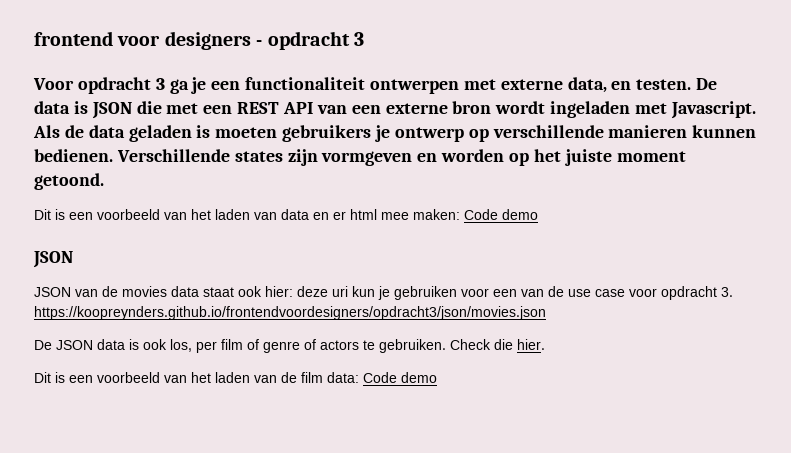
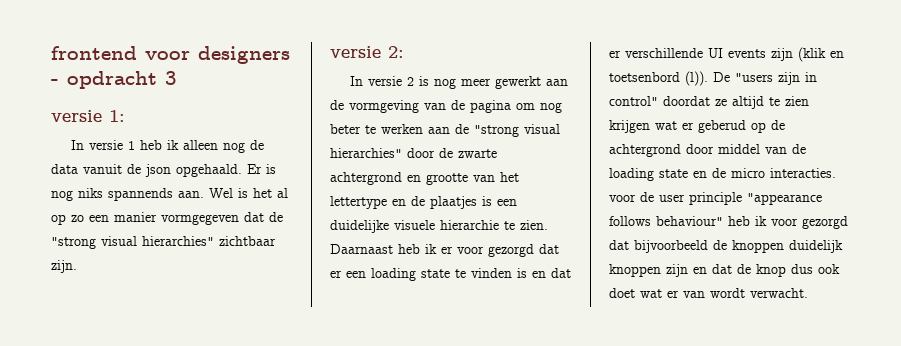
- Voor opdracht 3 ga je een functionaliteit ontwerpen met externe data, en testen. De data is JSON die met een REST API van een externe bron wordt ingeladen met Javascript. Als de data geladen is moeten gebruikers je ontwerp op verschillende manieren kunnen bedienen. Verschillende states zijn vormgeven en worden op het juiste moment getoond.
- Dit is een voorbeeld van het laden van data en er html mee maken: Code demo
- JSON
- JSON van de movies data staat ook hier: deze uri kun je gebruiken voor een van de use case voor opdracht 3. https://koopreynders.github.io/frontendvoordesigners/opdracht3/json/movies.json
- De JSON data is ook los, per film of genre of actors te gebruiken. Check die hier.
- Dit is een voorbeeld van het laden van de film data: Code demo
+ versie 1:
+ In versie 1 heb ik alleen nog de data vanuit de json opgehaald. Er is nog niks spannends aan. Wel is het al op zo een manier vormgegeven dat de "strong visual hierarchies" zichtbaar zijn.
+ versie 2:
+ In versie 2 is nog meer gewerkt aan de vormgeving van de pagina om nog beter te werken aan de "strong visual hierarchies" door de zwarte achtergrond en grootte van het lettertype en de plaatjes is een duidelijke visuele hierarchie te zien. Daarnaast heb ik er voor gezorgd dat er een loading state te vinden is en dat er verschillende UI events zijn (klik en toetsenbord (l)). De "users zijn in control" doordat ze altijd te zien krijgen wat er geberud op de achtergrond door middel van de loading state en de micro interacties. voor de user principle "appearance follows behaviour" heb ik voor gezorgd dat bijvoorbeeld de knoppen duidelijk knoppen zijn en dat de knop dus ook doet wat er van wordt verwacht.

